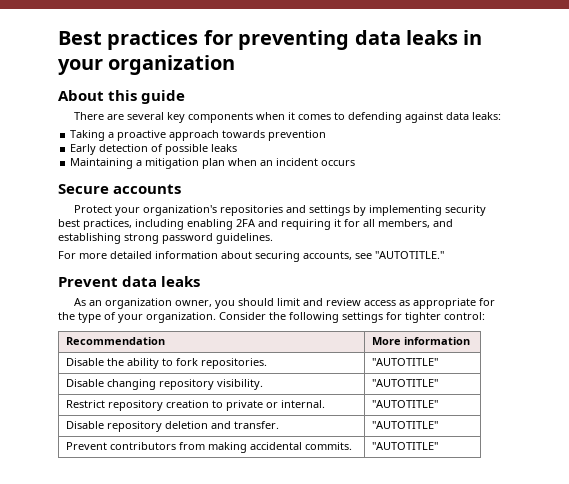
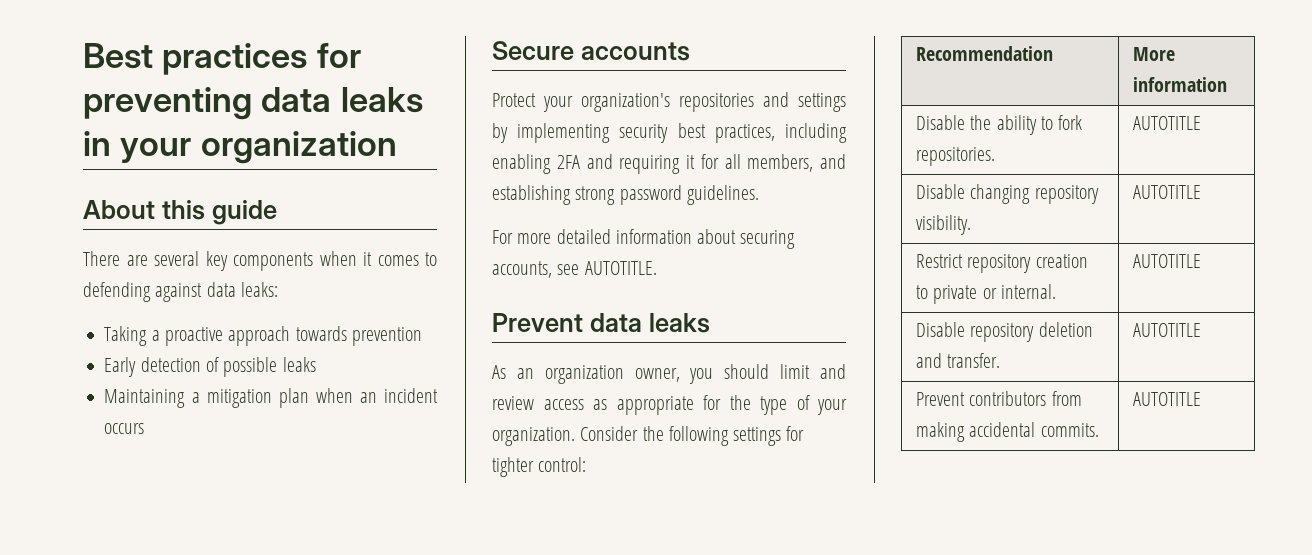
- For more detailed information about securing accounts, see "AUTOTITLE."
+ For more detailed information about securing accounts, see AUTOTITLE.
- Disable the ability to fork repositories. | "AUTOTITLE"
+ Disable the ability to fork repositories. | AUTOTITLE
- Disable changing repository visibility. | "AUTOTITLE"
+ Disable changing repository visibility. | AUTOTITLE
- Restrict repository creation to private or internal. | "AUTOTITLE"
+ Restrict repository creation to private or internal. | AUTOTITLE
- Disable repository deletion and transfer. | "AUTOTITLE"
+ Disable repository deletion and transfer. | AUTOTITLE
- Prevent contributors from making accidental commits. | "AUTOTITLE"
+ Prevent contributors from making accidental commits. | AUTOTITLE

